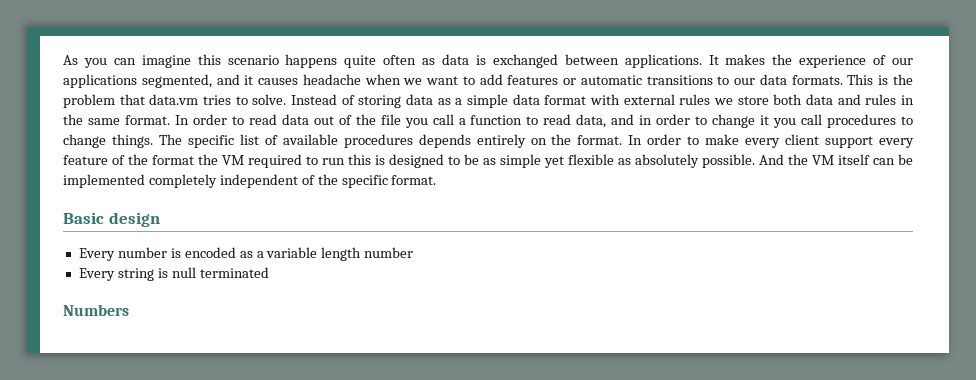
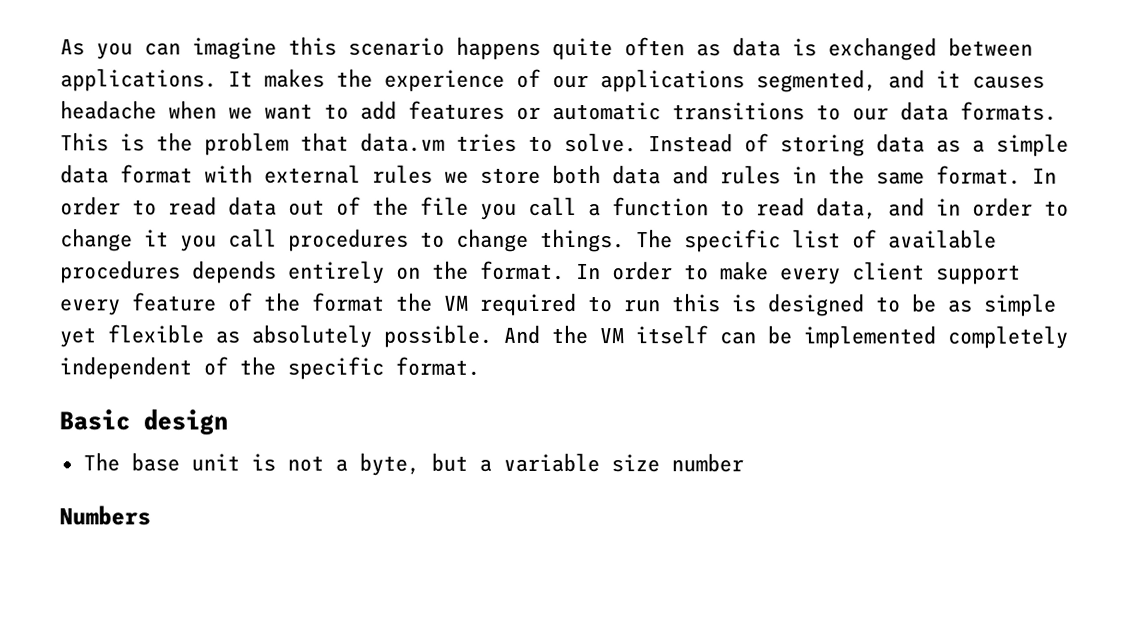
- Every number is encoded as a variable length number
- Every string is null terminated
+ The base unit is not a byte, but a variable size number

